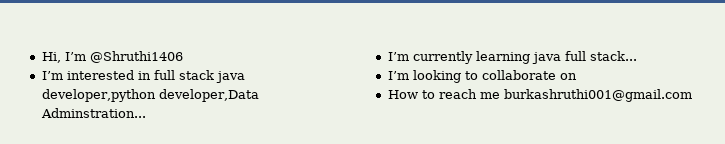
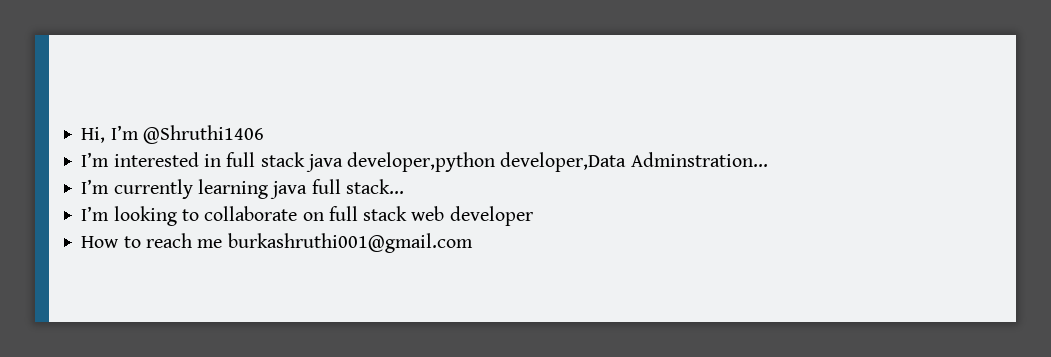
- I’m looking to collaborate on
+ I’m looking to collaborate on full stack web developer

